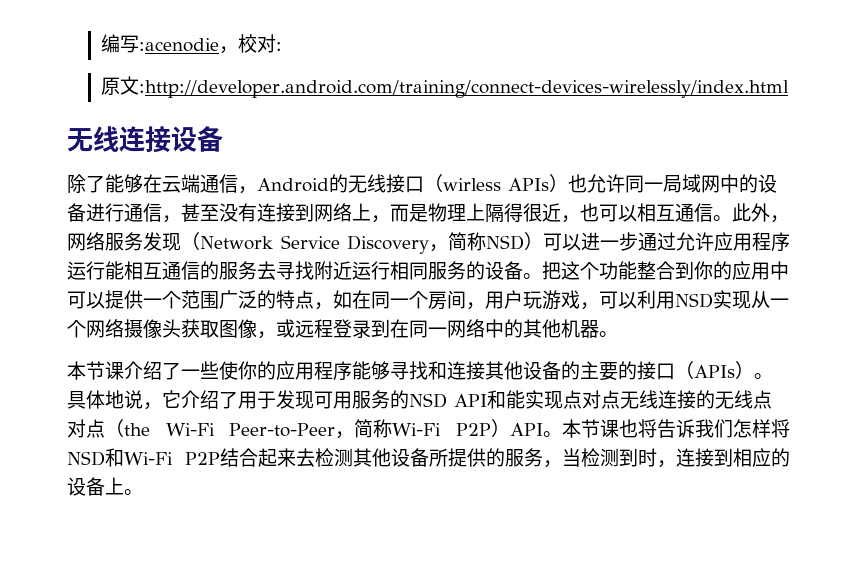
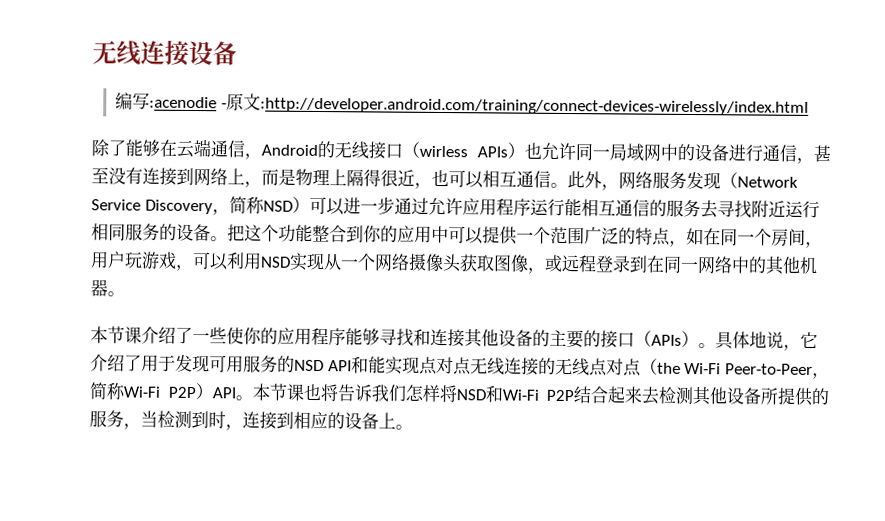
- 编写:acenodie，校对:
- 原文:http://developer.android.com/training/connect-devices-wirelessly/index.html
  无线连接设备
+ 编写:acenodie -原文:http://developer.android.com/training/connect-devices-wirelessly/index.html

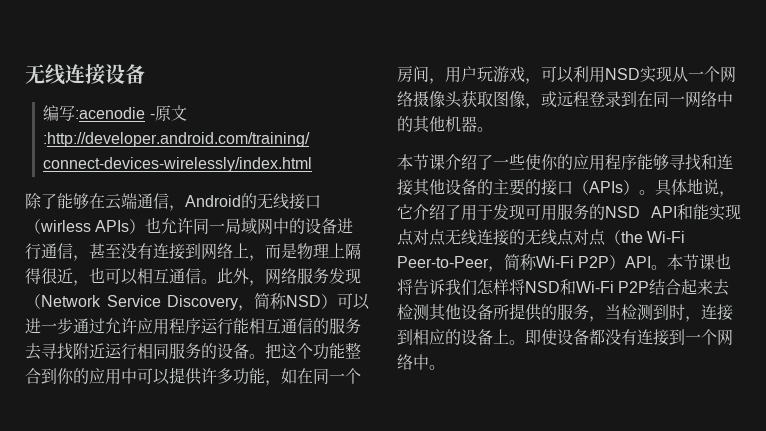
- 把这个功能整合到你的应用中可以提供一个范围广泛的特点，如在同一个房间，用户玩游戏，可以利用NSD实现从一个网络摄像头获取图像，或远程登录到在同一网络中的其他机器。
+ 把这个功能整合到你的应用中可以提供许多功能，如在同一个房间，用户玩游戏，可以利用NSD实现从一个网络摄像头获取图像，或远程登录到在同一网络中的其他机器。
+ 即使设备都没有连接到一个网络中。

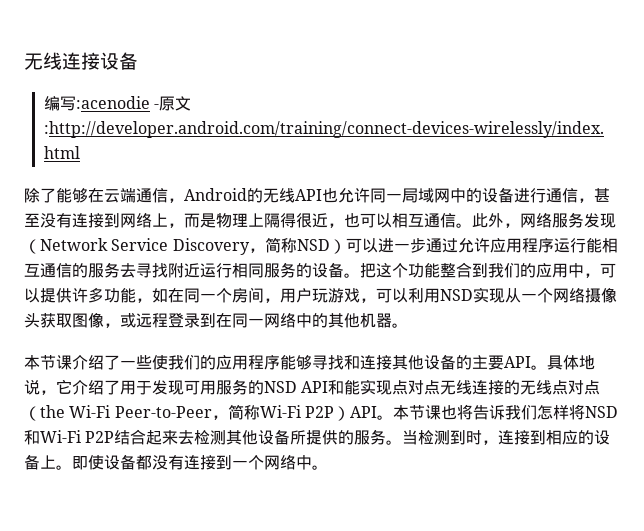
- 除了能够在云端通信，Android的无线接口（wirless APIs）也允许同一局域网中的设备进行通信，甚至没有连接到网络上，而是物理上隔得很近，也可以相互通信。
+ 除了能够在云端通信，Android的无线API也允许同一局域网中的设备进行通信，甚至没有连接到网络上，而是物理上隔得很近，也可以相互通信。
- 把这个功能整合到你的应用中可以提供许多功能，如在同一个房间，用户玩游戏，可以利用NSD实现从一个网络摄像头获取图像，或远程登录到在同一网络中的其他机器。
+ 把这个功能整合到我们的应用中，可以提供许多功能，如在同一个房间，用户玩游戏，可以利用NSD实现从一个网络摄像头获取图像，或远程登录到在同一网络中的其他机器。
- 本节课介绍了一些使你的应用程序能够寻找和连接其他设备的主要的接口（APIs）。
+ 本节课介绍了一些使我们的应用程序能够寻找和连接其他设备的主要API。
- 本节课也将告诉我们怎样将NSD和Wi-Fi P2P结合起来去检测其他设备所提供的服务，当检测到时，连接到相应的设备上。
+ 本节课也将告诉我们怎样将NSD和Wi-Fi P2P结合起来去检测其他设备所提供的服务。当检测到时，连接到相应的设备上。

